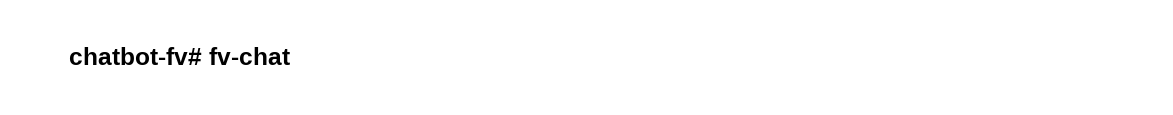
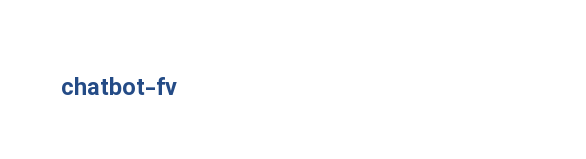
- chatbot-fv# fv-chat
+ chatbot-fv

